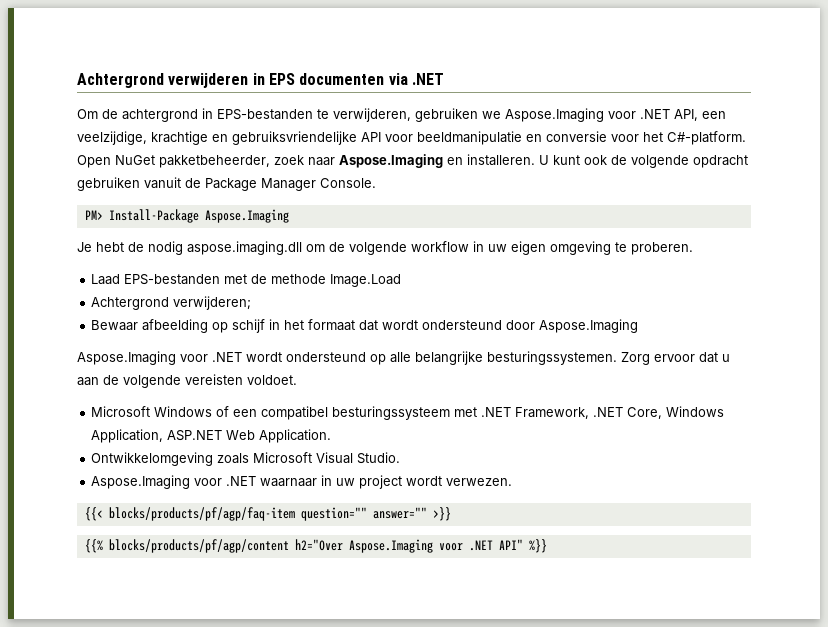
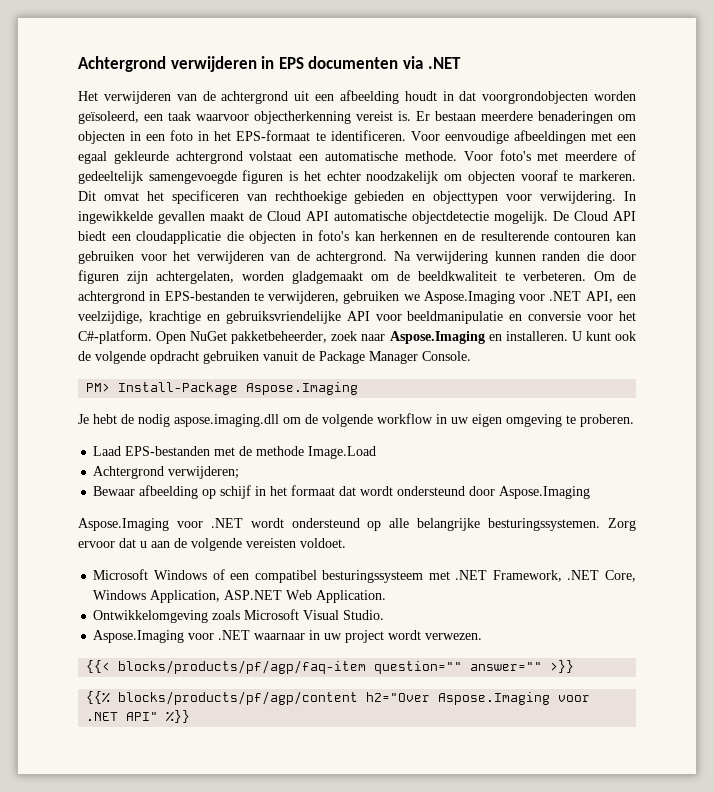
+ Het verwijderen van de achtergrond uit een afbeelding houdt in dat voorgrondobjecten worden geïsoleerd, een taak waarvoor objectherkenning vereist is. Er bestaan meerdere benaderingen om objecten in een foto in het EPS-formaat te identificeren. Voor eenvoudige afbeeldingen met een egaal gekleurde achtergrond volstaat een automatische methode. Voor foto's met meerdere of gedeeltelijk samengevoegde figuren is het echter noodzakelijk om objecten vooraf te markeren. Dit omvat het specificeren van rechthoekige gebieden en objecttypen voor verwijdering. In ingewikkelde gevallen maakt de Cloud API automatische objectdetectie mogelijk. De Cloud API biedt een cloudapplicatie die objecten in foto's kan herkennen en de resulterende contouren kan gebruiken voor het verwijderen van de achtergrond. Na verwijdering kunnen randen die door figuren zijn achtergelaten, worden gladgemaakt om de beeldkwaliteit te verbeteren.

